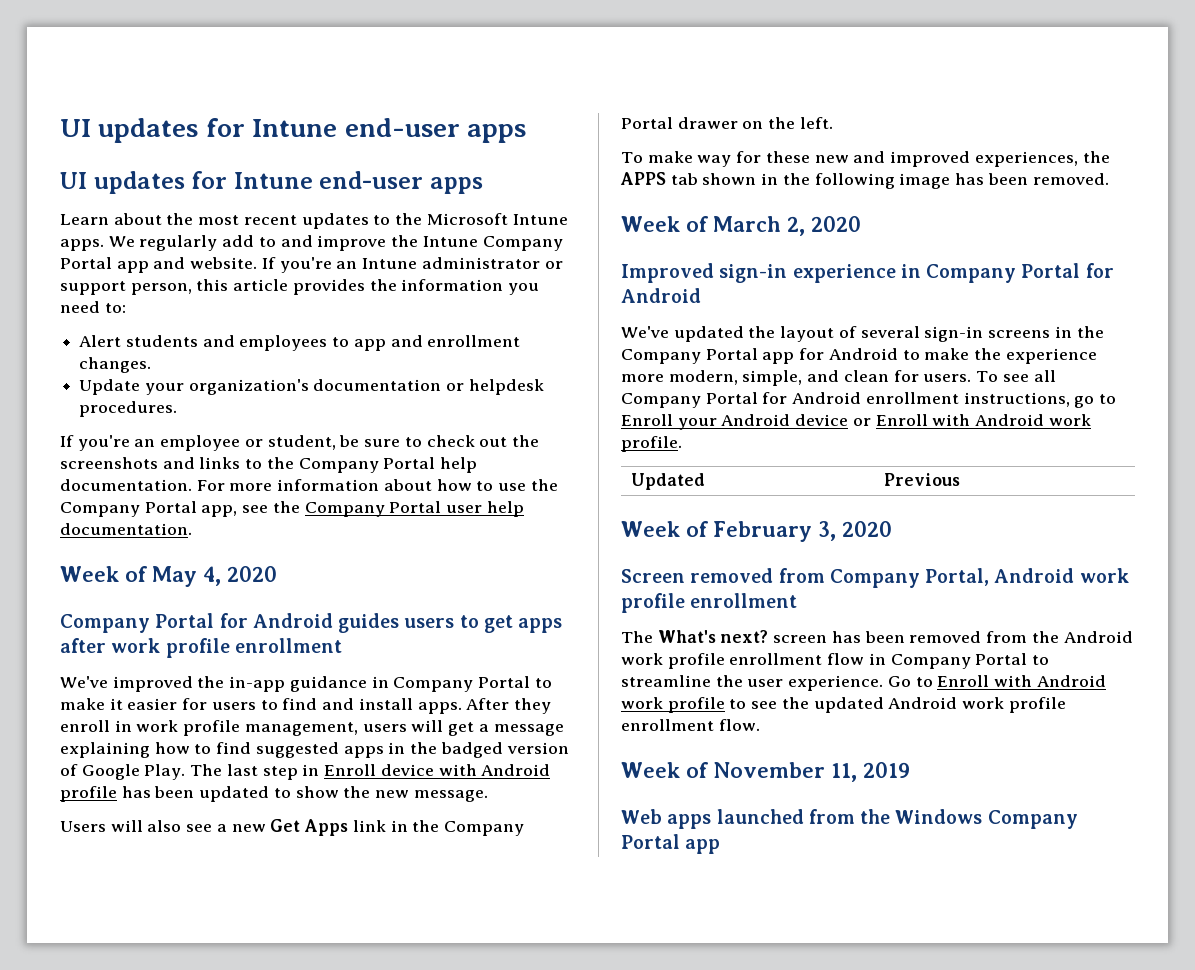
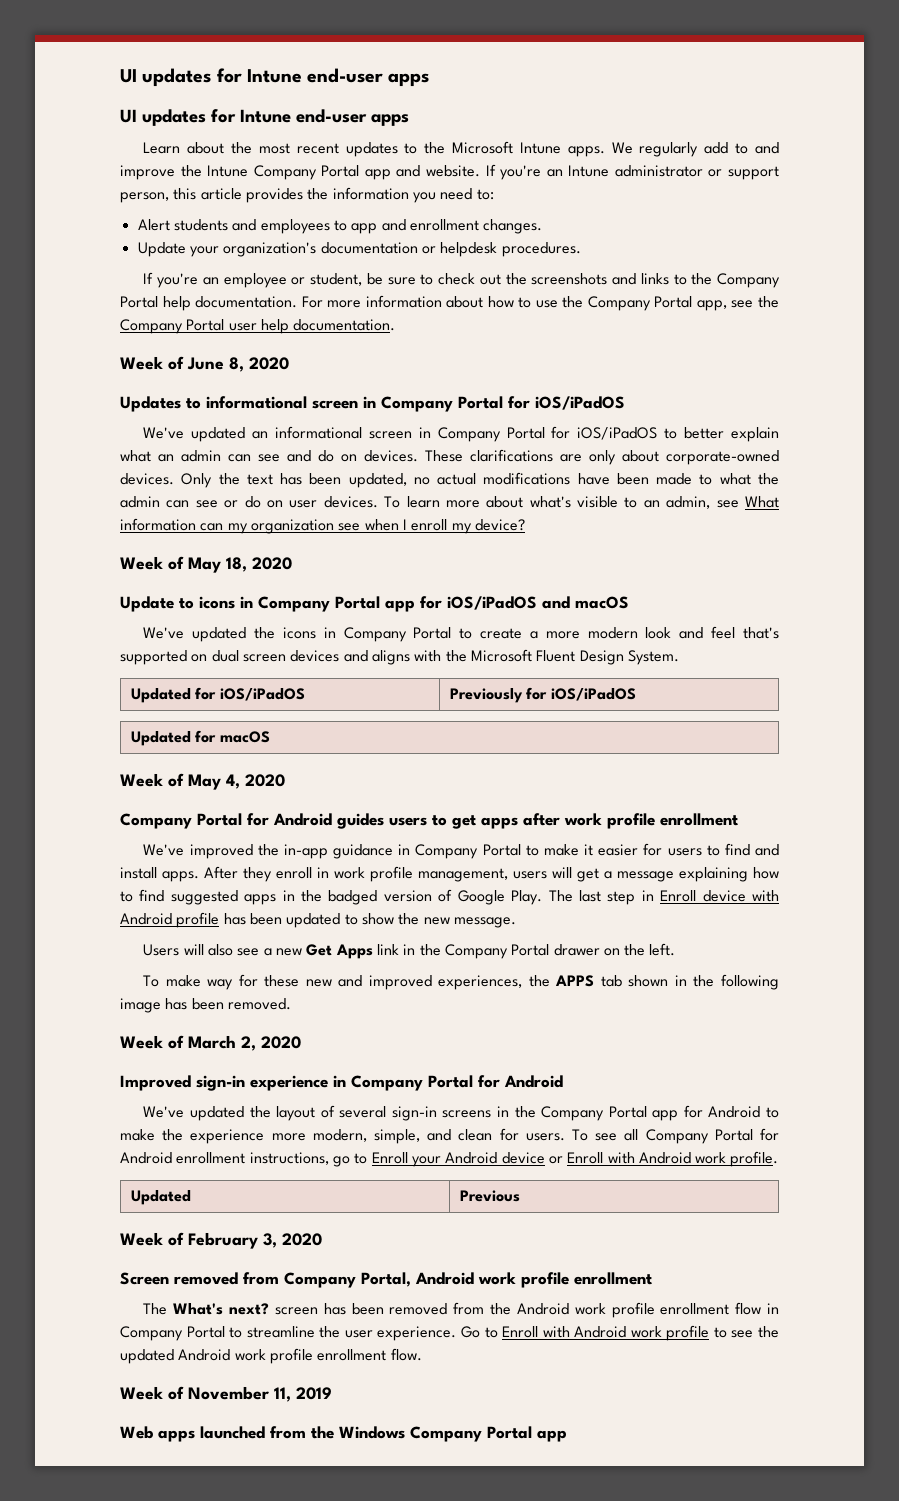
+ Week of June 8, 2020
+ Updates to informational screen in Company Portal for iOS/iPadOS
+ We've updated an informational screen in Company Portal for iOS/iPadOS to better explain what an admin can see and do on devices. These clarifications are only about corporate-owned devices. Only the text has been updated, no actual modifications have been made to what the admin can see or do on user devices. To learn more about what's visible to an admin, see What information can my organization see when I enroll my device?
+ Week of May 18, 2020
+ Update to icons in Company Portal app for iOS/iPadOS and macOS
+ We've updated the icons in Company Portal to create a more modern look and feel that's supported on dual screen devices and aligns with the Microsoft Fluent Design System.
+ Updated for iOS/iPadOS | Previously for iOS/iPadOS
+ Updated for macOS

